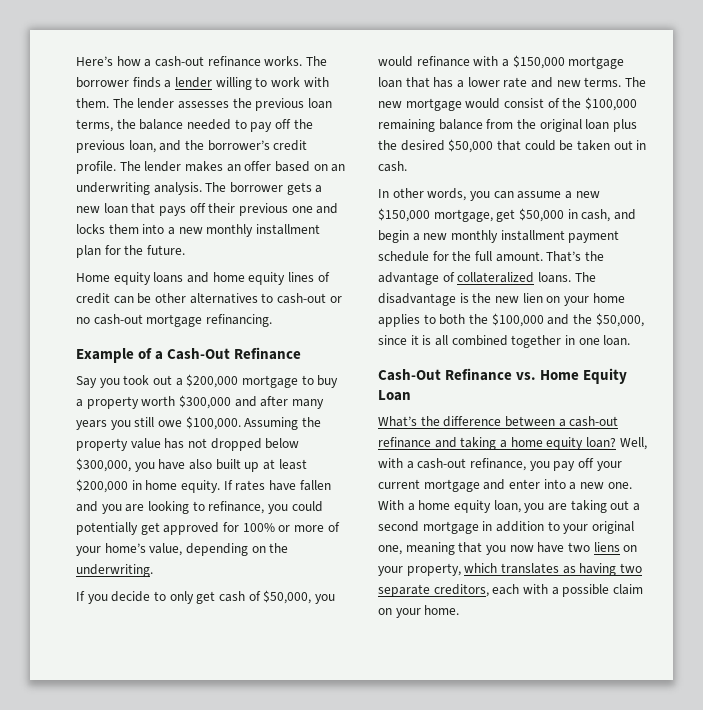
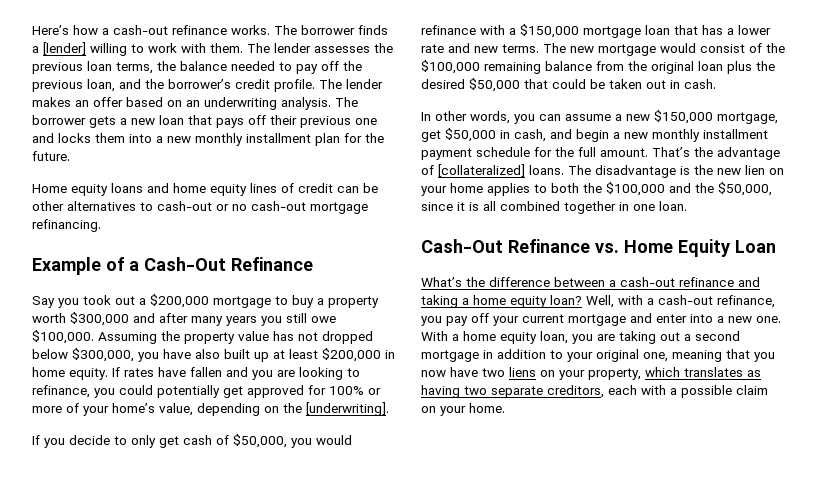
- The borrower finds a lender willing to work with them.
+ The borrower finds a [lender] willing to work with them.
- If rates have fallen and you are looking to refinance, you could potentially get approved for 100% or more of your home’s value, depending on the underwriting.
+ If rates have fallen and you are looking to refinance, you could potentially get approved for 100% or more of your home’s value, depending on the [underwriting].
- That’s the advantage of collateralized loans.
+ That’s the advantage of [collateralized] loans.

